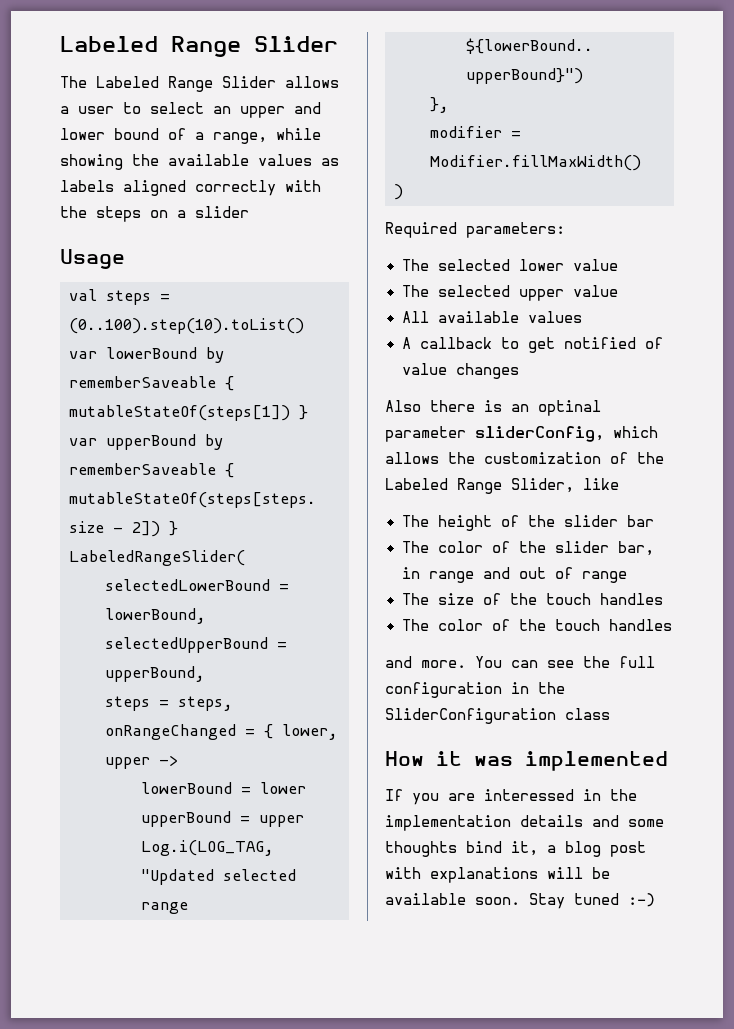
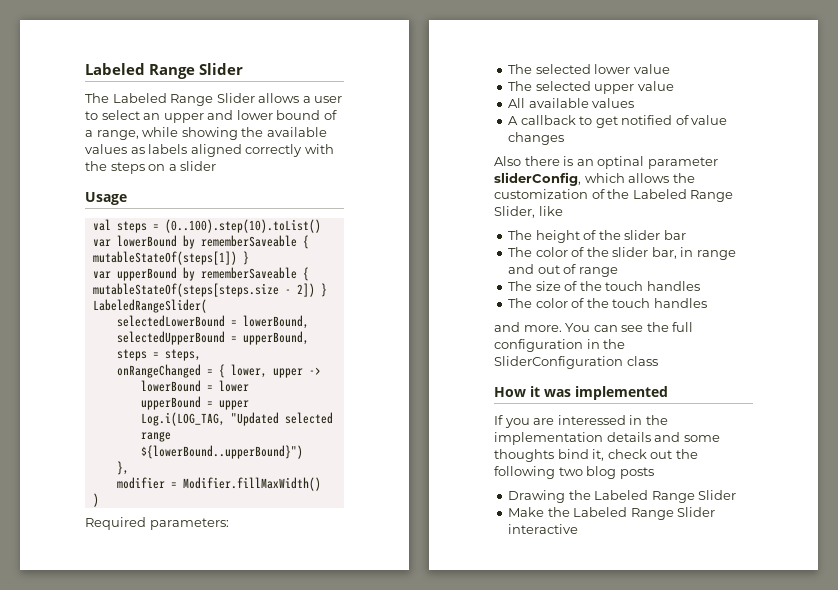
- If you are interessed in the implementation details and some thoughts bind it, a blog post with explanations will be available soon. Stay tuned :-)
+ If you are interessed in the implementation details and some thoughts bind it, check out the following two blog posts
+ Drawing the Labeled Range Slider
+ Make the Labeled Range Slider interactive

